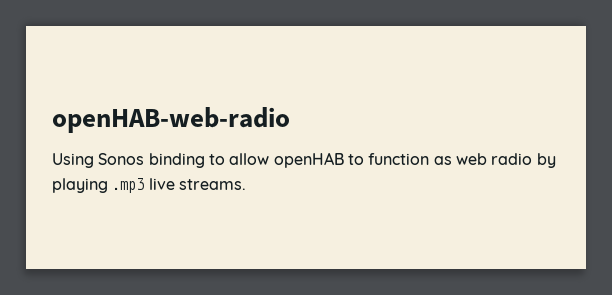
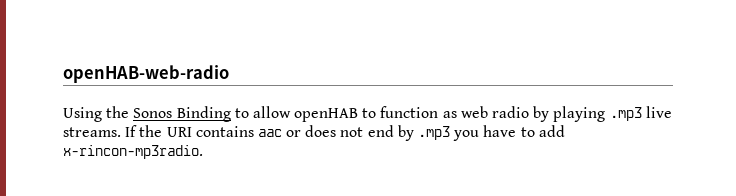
- Using Sonos binding to allow openHAB to function as web radio by playing .mp3 live streams.
+ Using the Sonos Binding to allow openHAB to function as web radio by playing .mp3 live streams.
+ If the URI contains aac or does not end by .mp3 you have to add x-rincon-mp3radio.

